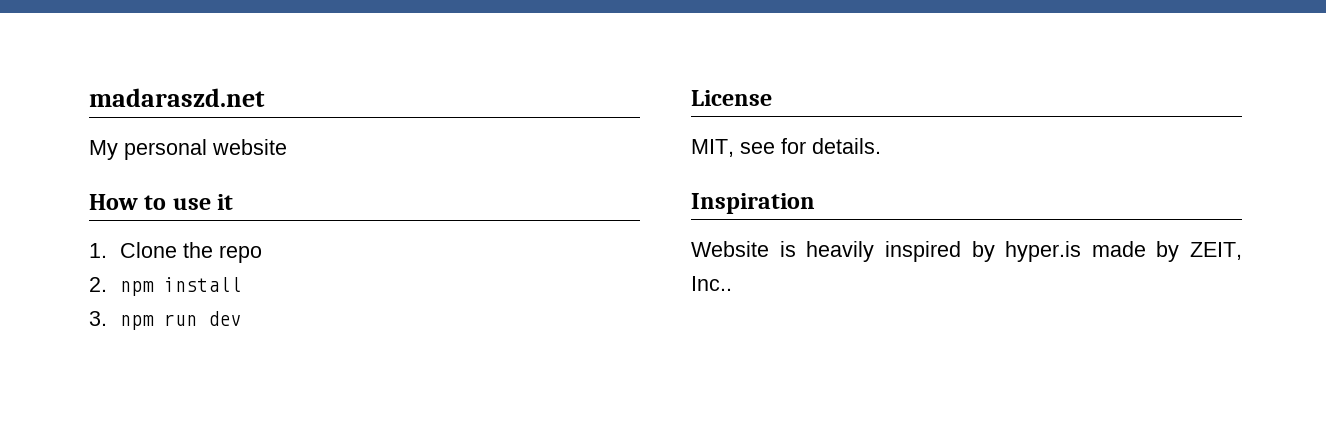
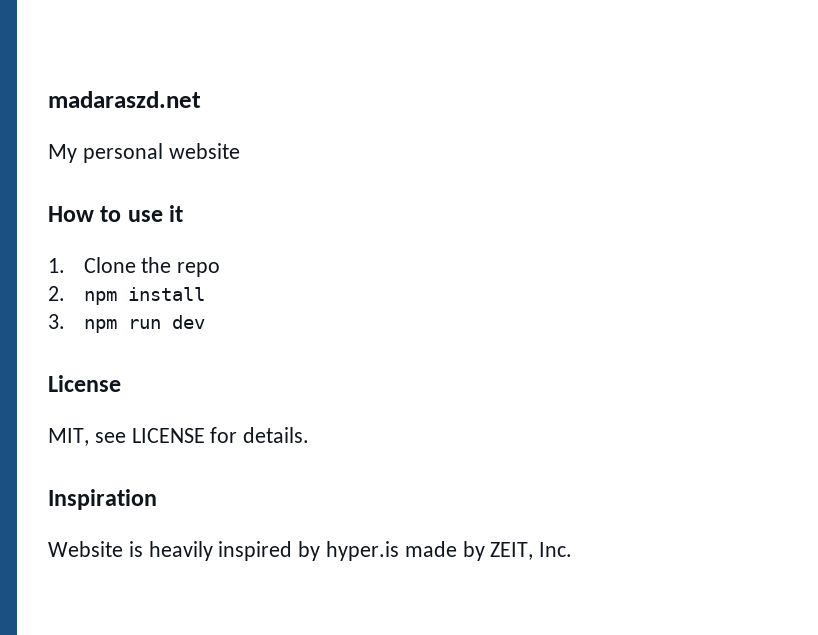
- MIT, see for details.
+ MIT, see LICENSE for details.
- Website is heavily inspired by hyper.is made by ZEIT, Inc..
+ Website is heavily inspired by hyper.is made by ZEIT, Inc.

